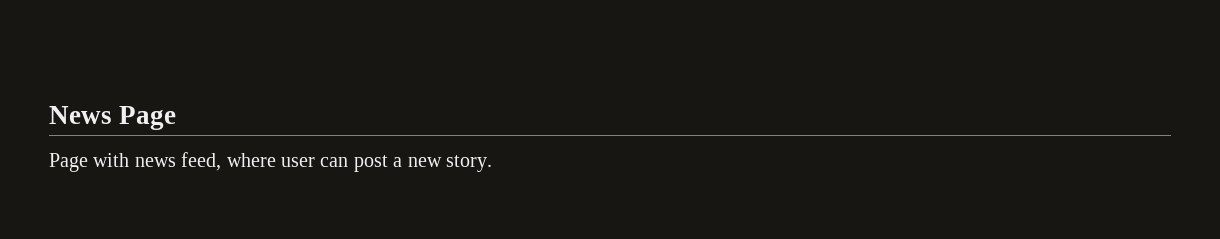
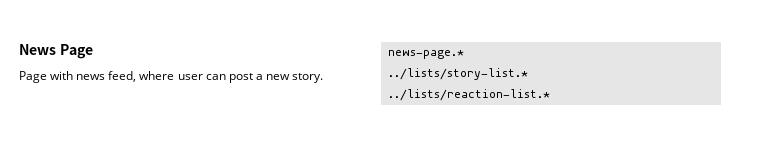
+ news-page.*
+ ../lists/story-list.*
+ ../lists/reaction-list.*

